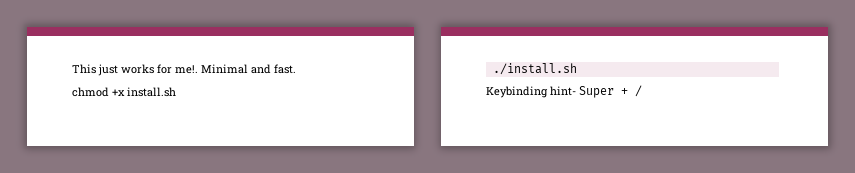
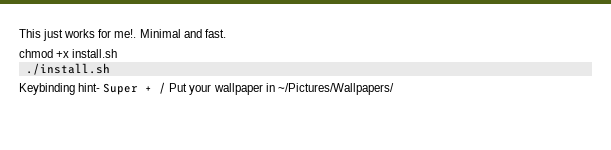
- Keybinding hint- Super + /
+ Keybinding hint- Super + / Put your wallpaper in ~/Pictures/Wallpapers/

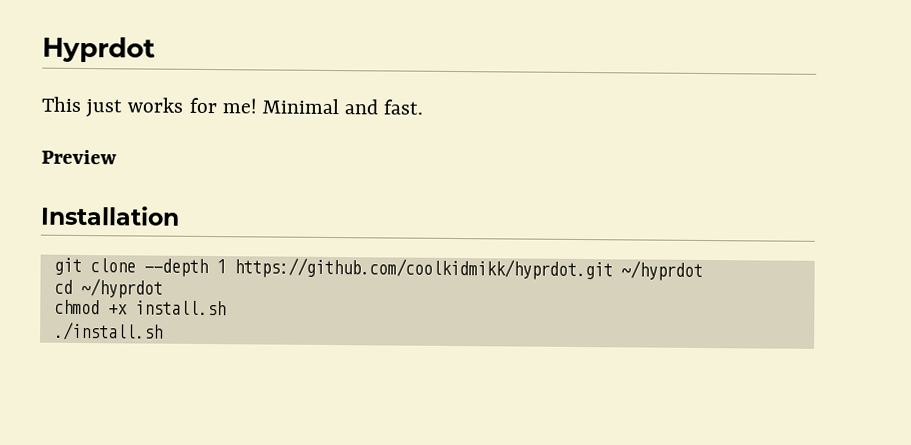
+ Hyprdot
- This just works for me!.
+ This just works for me!
+ Preview
+ Installation
+ git clone --depth 1 https://github.com/coolkidmikk/hyprdot.git ~/hyprdot
+ cd ~/hyprdot
  chmod +x install.sh
  ./install.sh
- Keybinding hint- Super + / Put your wallpaper in ~/Pictures/Wallpapers/

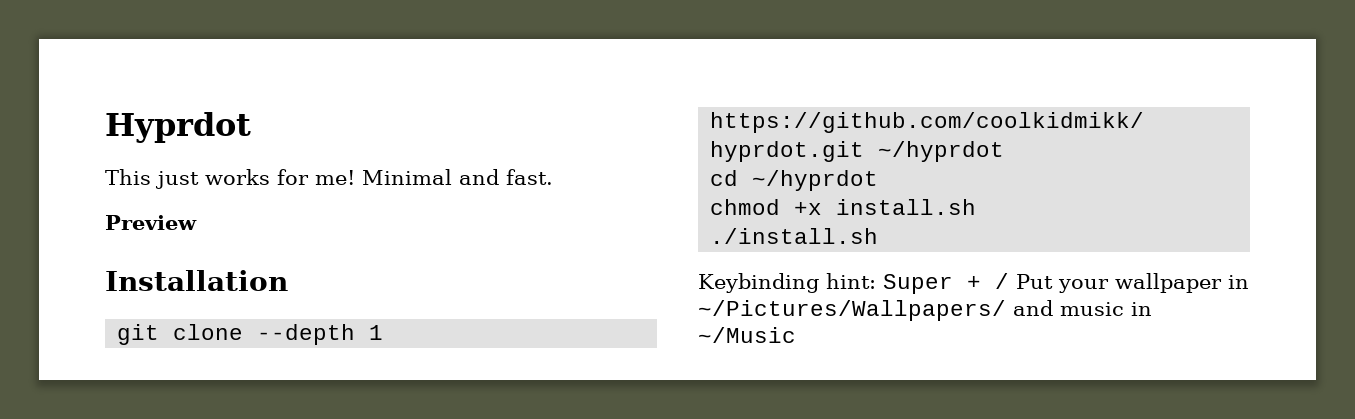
+ Keybinding hint: Super + / Put your wallpaper in ~/Pictures/Wallpapers/ and music in ~/Music

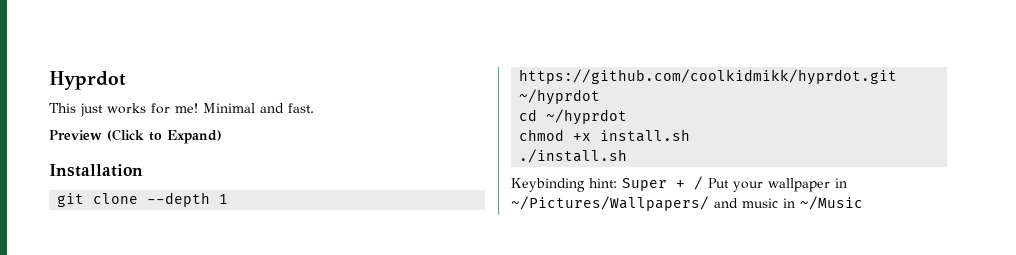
- Preview
+ Preview (Click to Expand)

